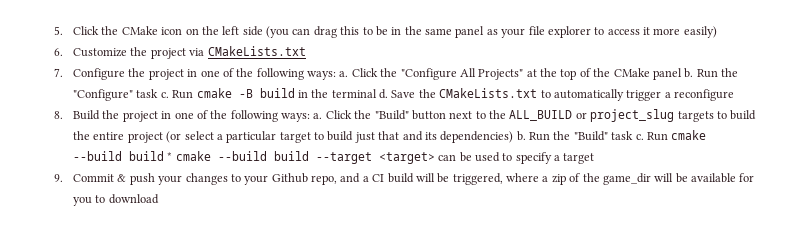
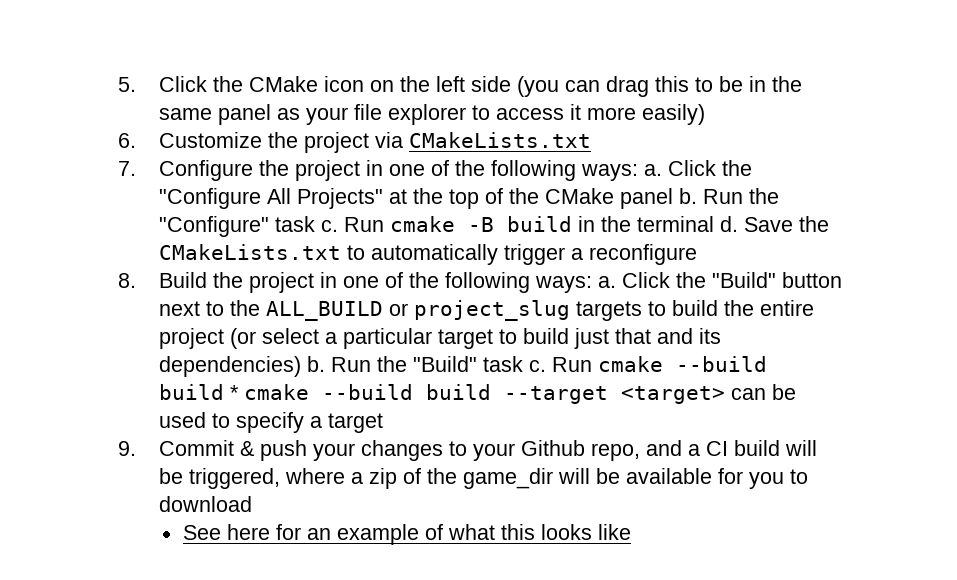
+ See here for an example of what this looks like

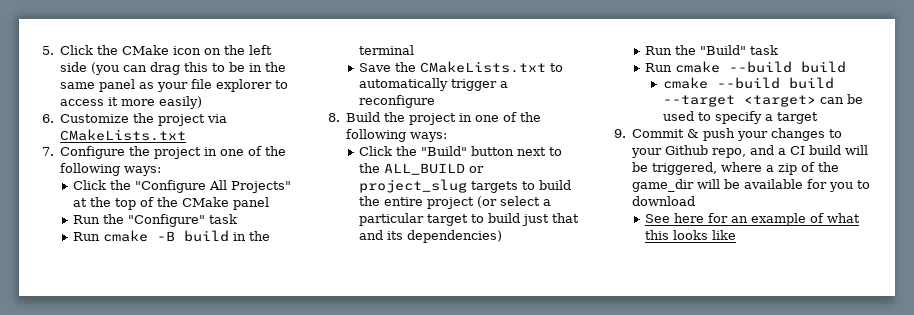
- 7. Configure the project in one of the following ways: a. Click the "Configure All Projects" at the top of the CMake panel b. Run the "Configure" task c. Run cmake -B build in the terminal d. Save the CMakeLists.txt to automatically trigger a reconfigure
+ 7. Configure the project in one of the following ways:
+ Click the "Configure All Projects" at the top of the CMake panel
+ Run the "Configure" task
+ Run cmake -B build in the terminal
+ Save the CMakeLists.txt to automatically trigger a reconfigure
- 8. Build the project in one of the following ways: a. Click the "Build" button next to the ALL_BUILD or project_slug targets to build the entire project (or select a particular target to build just that and its dependencies) b. Run the "Build" task c. Run cmake --build build * cmake --build build --target <target> can be used to specify a target
+ 8. Build the project in one of the following ways:
+ Click the "Build" button next to the ALL_BUILD or project_slug targets to build the entire project (or select a particular target to build just that and its dependencies)
+ Run the "Build" task
+ Run cmake --build build
+ cmake --build build --target <target> can be used to specify a target

